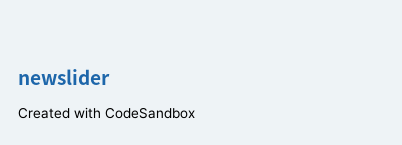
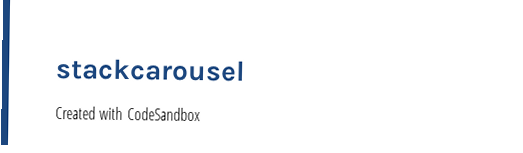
- newslider
+ stackcarousel

